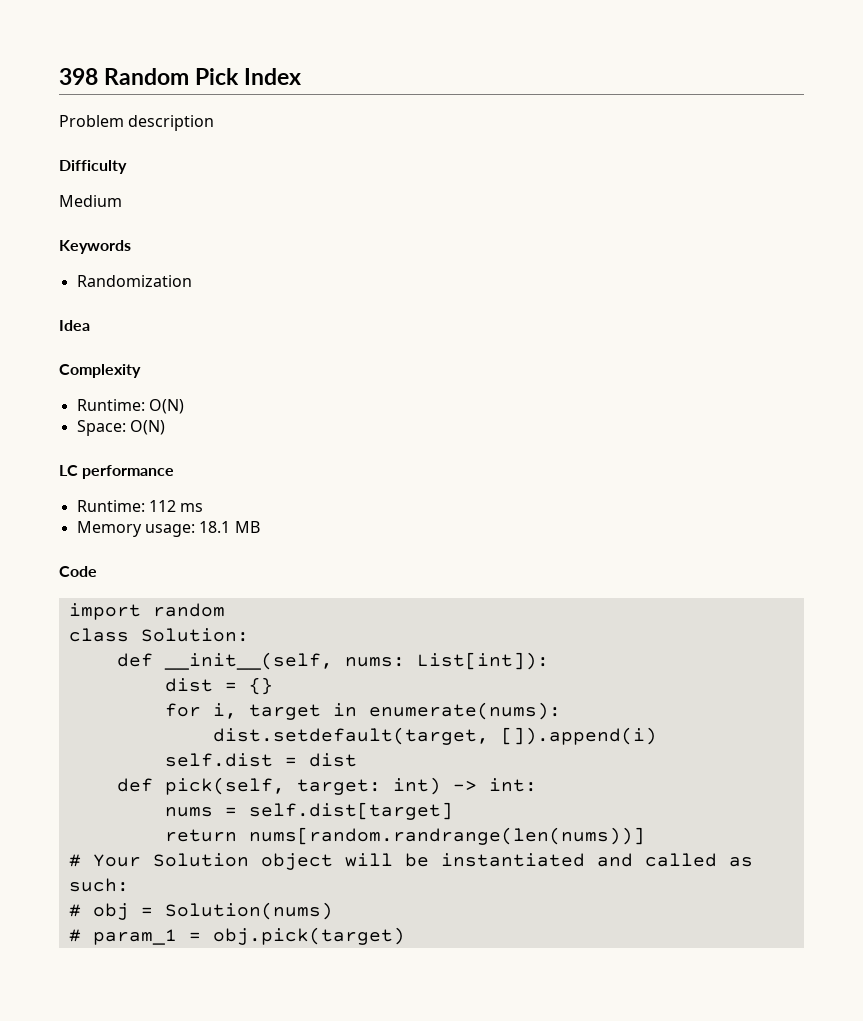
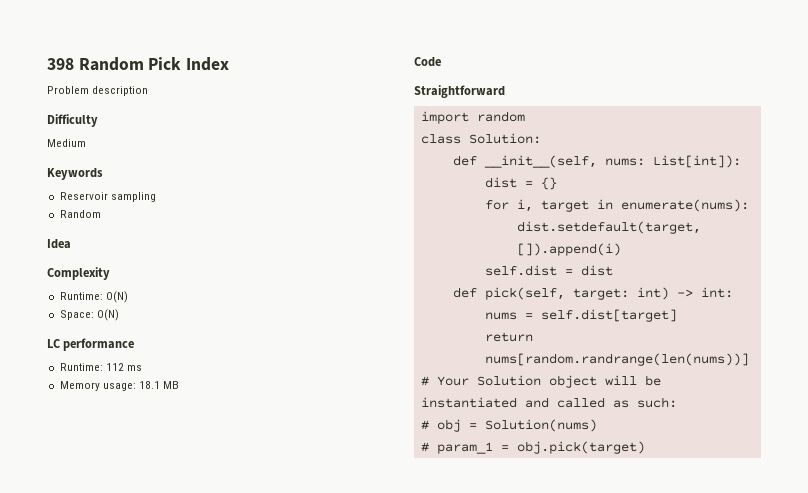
- Randomization
+ Reservoir sampling
+ Random
+ Straightforward

